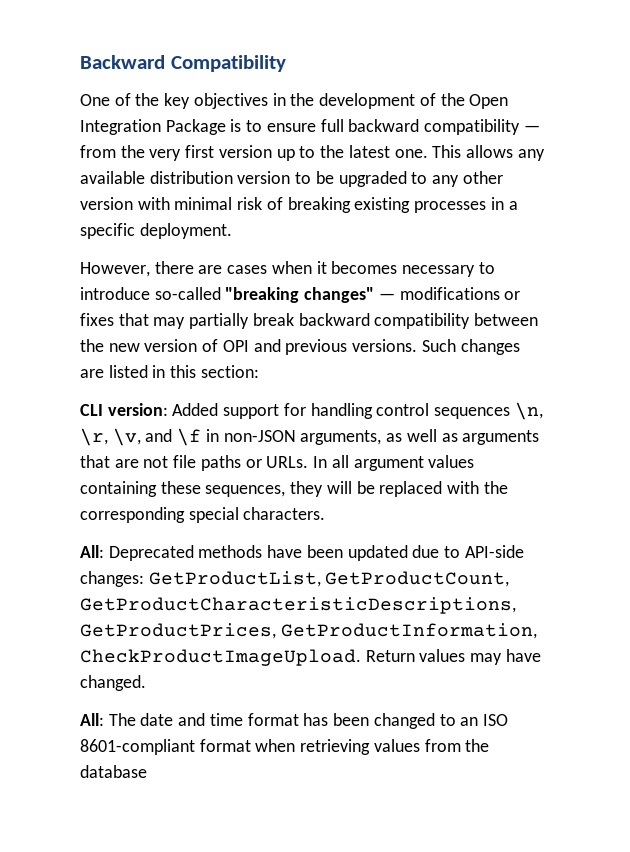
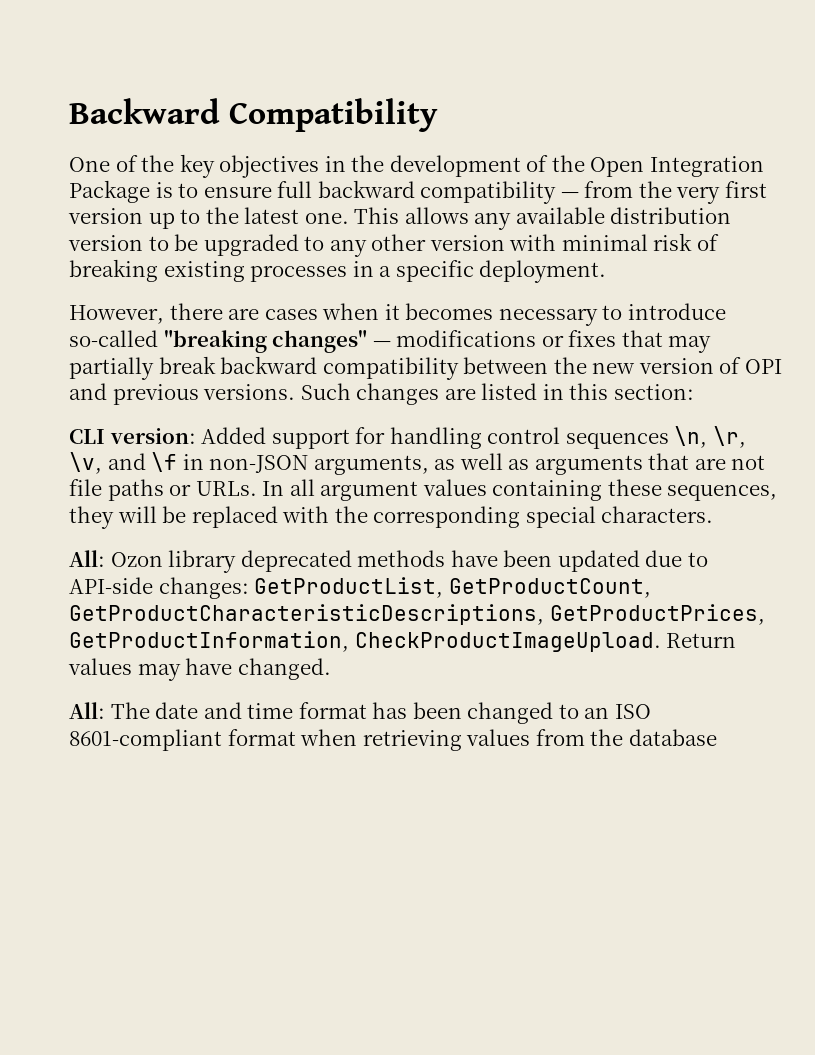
- All: Deprecated methods have been updated due to API-side changes: GetProductList, GetProductCount, GetProductCharacteristicDescriptions, GetProductPrices, GetProductInformation, CheckProductImageUpload.
+ All: Ozon library deprecated methods have been updated due to API-side changes: GetProductList, GetProductCount, GetProductCharacteristicDescriptions, GetProductPrices, GetProductInformation, CheckProductImageUpload.

